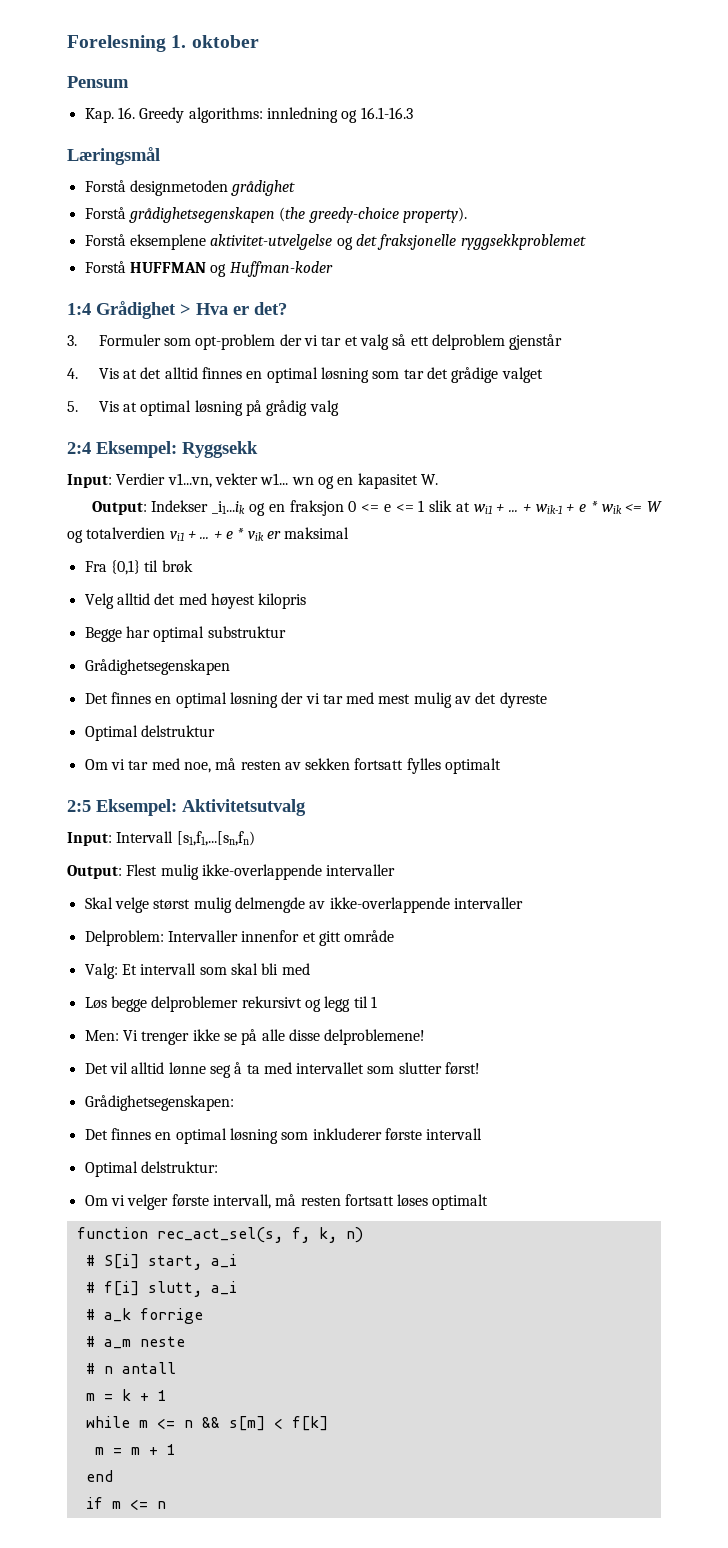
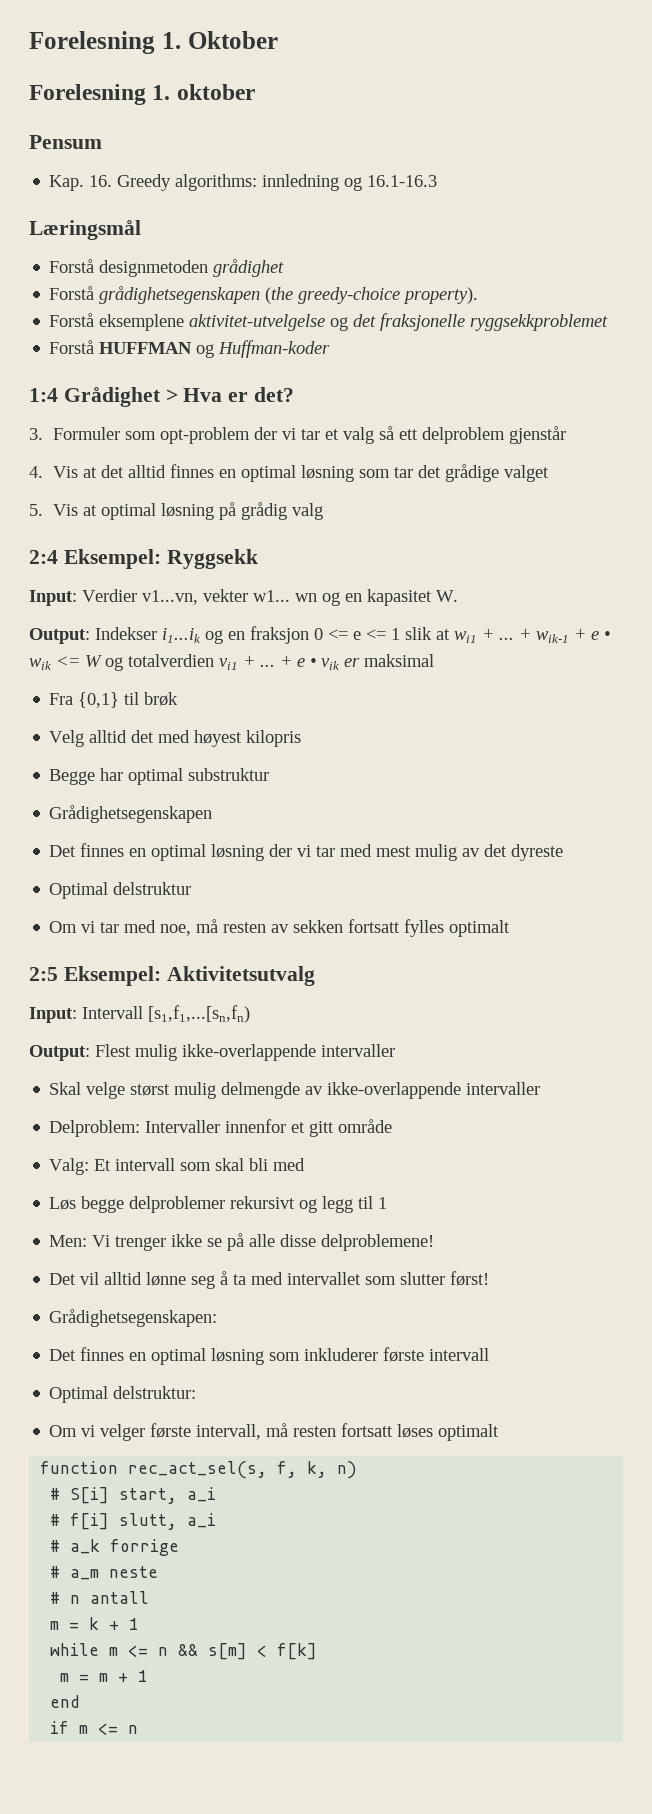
+ Forelesning 1. Oktober
- Output: Indekser _i1...ik og en fraksjon 0 <= e <= 1 slik at wi1 + ...
+ Output: Indekser i1...ik og en fraksjon 0 <= e <= 1 slik at wi1 + ...
- + wik-1 + e * wik <= W og totalverdien vi1 + ...
+ + wik-1 + e • wik <= W og totalverdien vi1 + ...
- + e * vik er maksimal
+ + e • vik er maksimal

